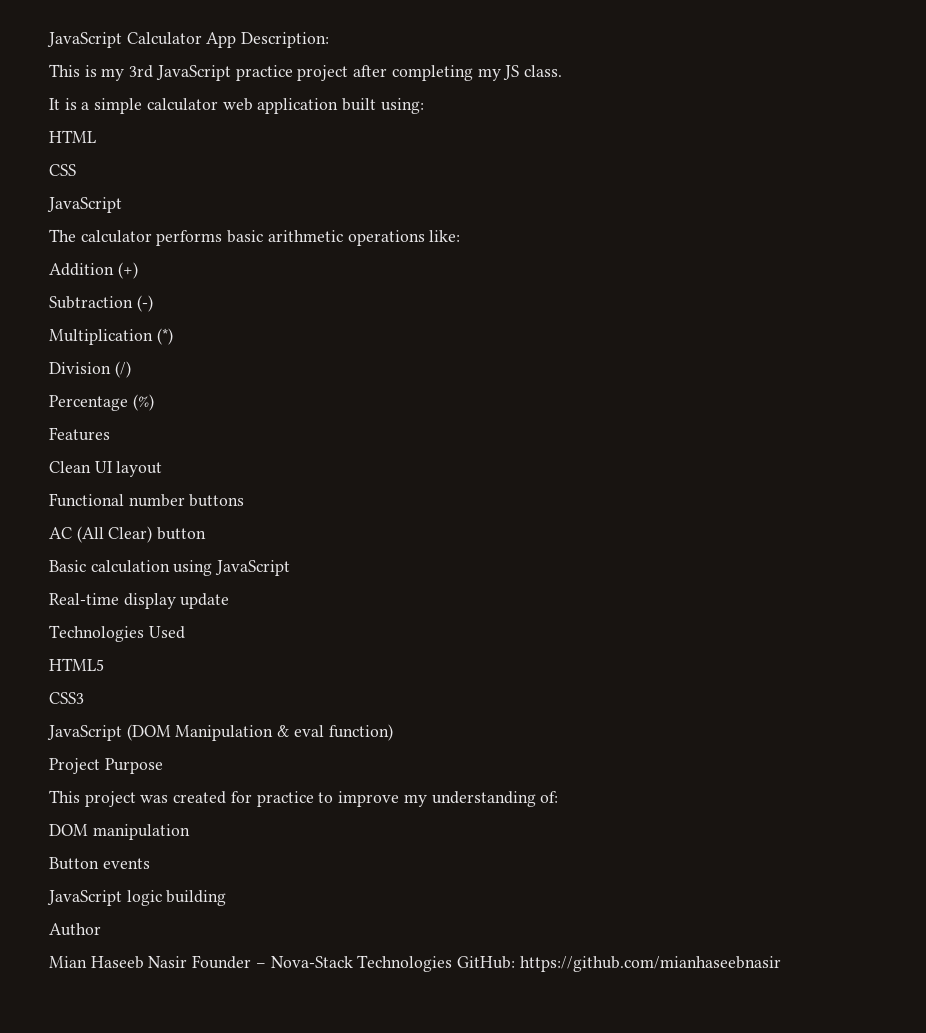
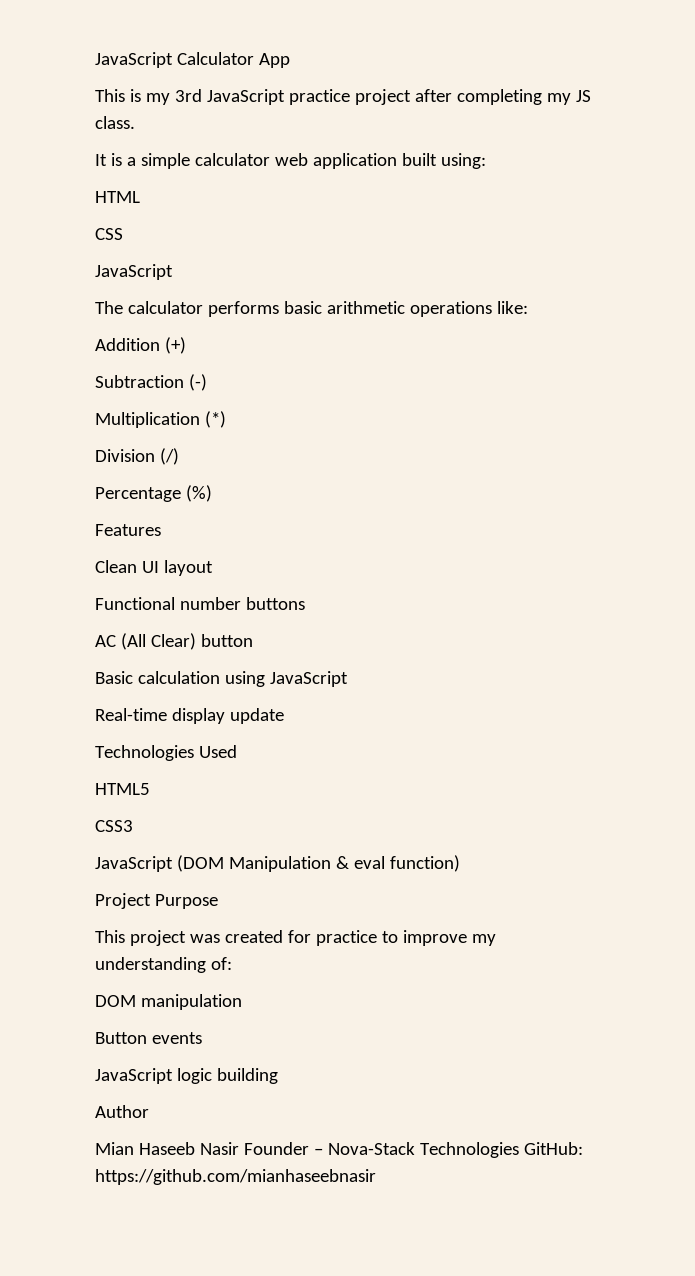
- JavaScript Calculator App Description:
+ JavaScript Calculator App

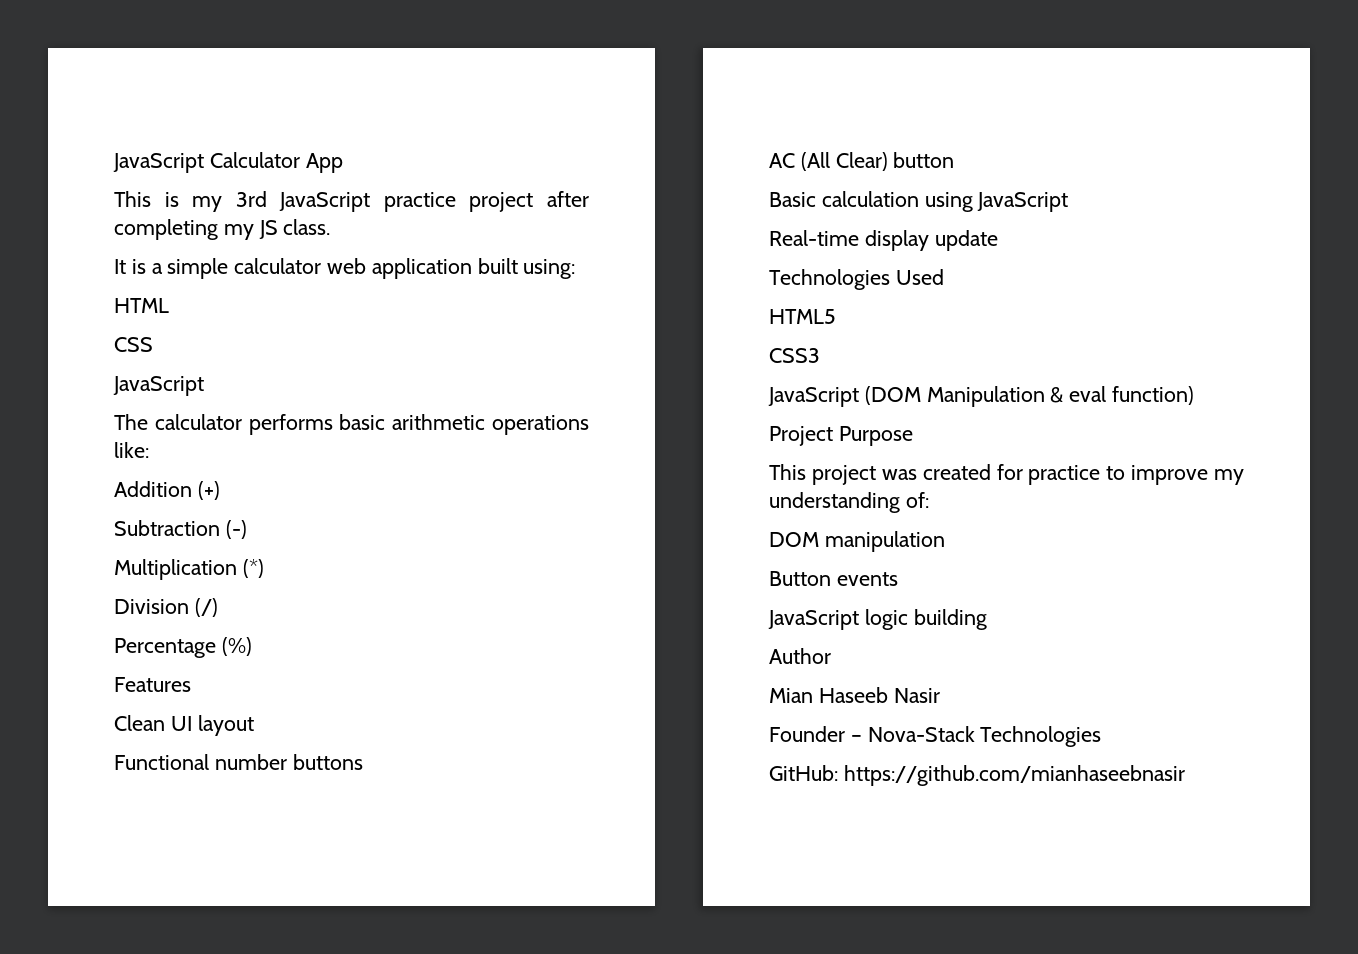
- Mian Haseeb Nasir Founder – Nova-Stack Technologies GitHub: https://github.com/mianhaseebnasir
+ Mian Haseeb Nasir
+ Founder – Nova-Stack Technologies
+ GitHub: https://github.com/mianhaseebnasir

